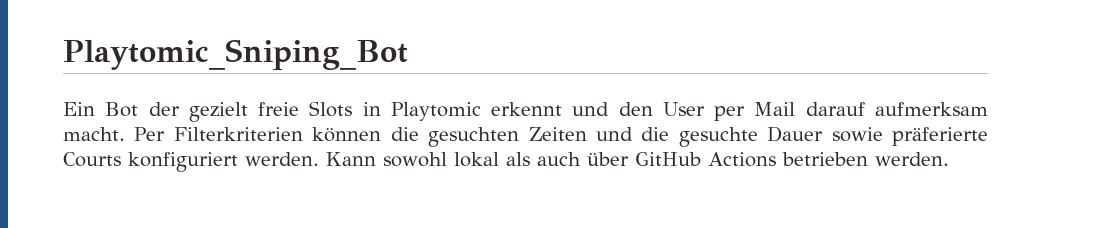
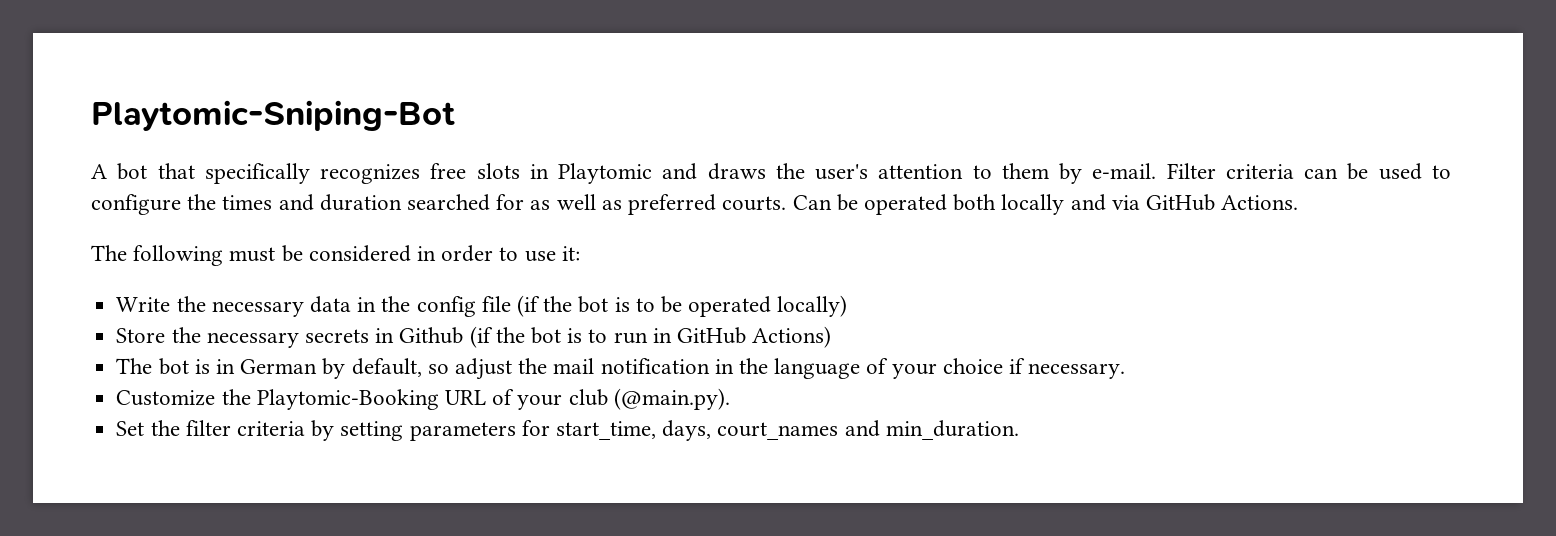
- Playtomic_Sniping_Bot
- Ein Bot der gezielt freie Slots in Playtomic erkennt und den User per Mail darauf aufmerksam macht. Per Filterkriterien können die gesuchten Zeiten und die gesuchte Dauer sowie präferierte Courts konfiguriert werden. Kann sowohl lokal als auch über GitHub Actions betrieben werden.
+ Playtomic-Sniping-Bot
+ A bot that specifically recognizes free slots in Playtomic and draws the user's attention to them by e-mail. Filter criteria can be used to configure the times and duration searched for as well as preferred courts. Can be operated both locally and via GitHub Actions.
+ The following must be considered in order to use it:
+ Write the necessary data in the config file (if the bot is to be operated locally)
+ Store the necessary secrets in Github (if the bot is to run in GitHub Actions)
+ The bot is in German by default, so adjust the mail notification in the language of your choice if necessary.
+ Customize the Playtomic-Booking URL of your club (@main.py).
+ Set the filter criteria by setting parameters for start_time, days, court_names and min_duration.

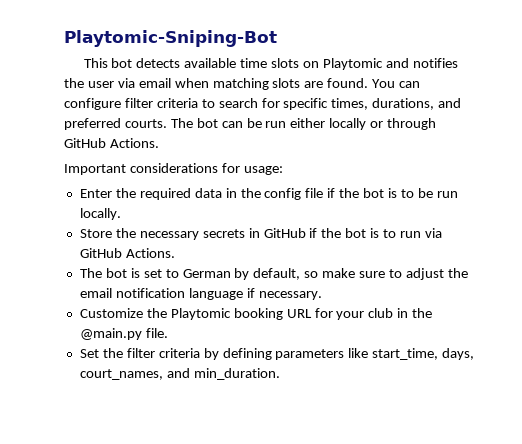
- A bot that specifically recognizes free slots in Playtomic and draws the user's attention to them by e-mail. Filter criteria can be used to configure the times and duration searched for as well as preferred courts. Can be operated both locally and via GitHub Actions.
- The following must be considered in order to use it:
- Write the necessary data in the config file (if the bot is to be operated locally)
+ This bot detects available time slots on Playtomic and notifies the user via email when matching slots are found. You can configure filter criteria to search for specific times, durations, and preferred courts. The bot can be run either locally or through GitHub Actions.
+ Important considerations for usage:
+ Enter the required data in the config file if the bot is to be run locally.
- Store the necessary secrets in Github (if the bot is to run in GitHub Actions)
+ Store the necessary secrets in GitHub if the bot is to run via GitHub Actions.
- The bot is in German by default, so adjust the mail notification in the language of your choice if necessary.
- Customize the Playtomic-Booking URL of your club (@main.py).
+ The bot is set to German by default, so make sure to adjust the email notification language if necessary.
+ Customize the Playtomic booking URL for your club in the @main.py file.
- Set the filter criteria by setting parameters for start_time, days, court_names and min_duration.
+ Set the filter criteria by defining parameters like start_time, days, court_names, and min_duration.

